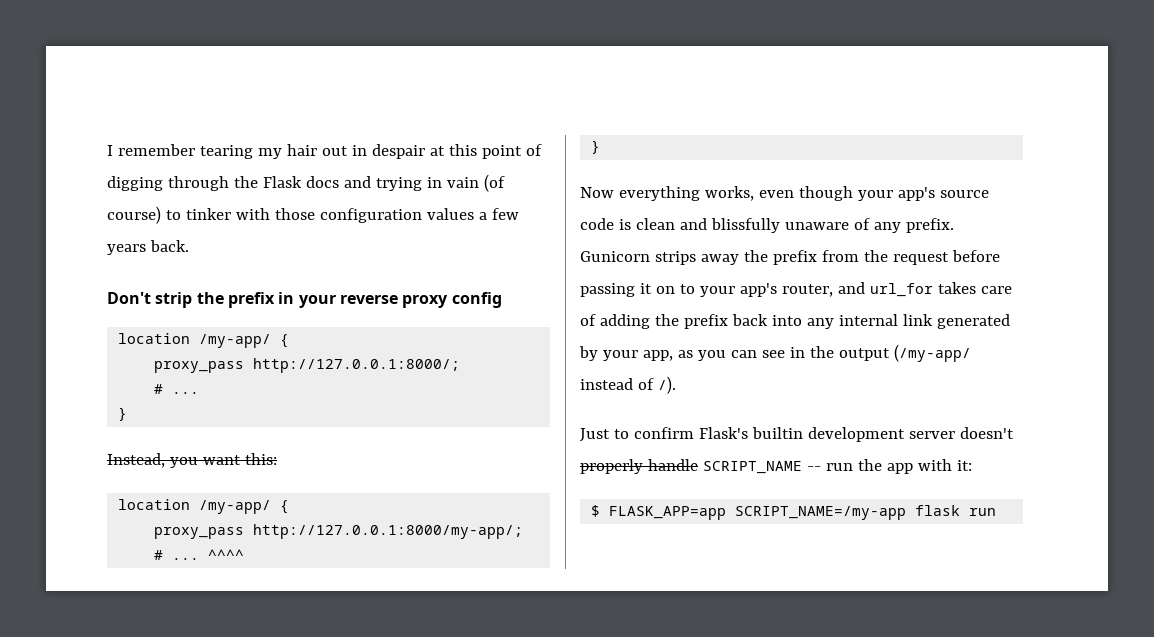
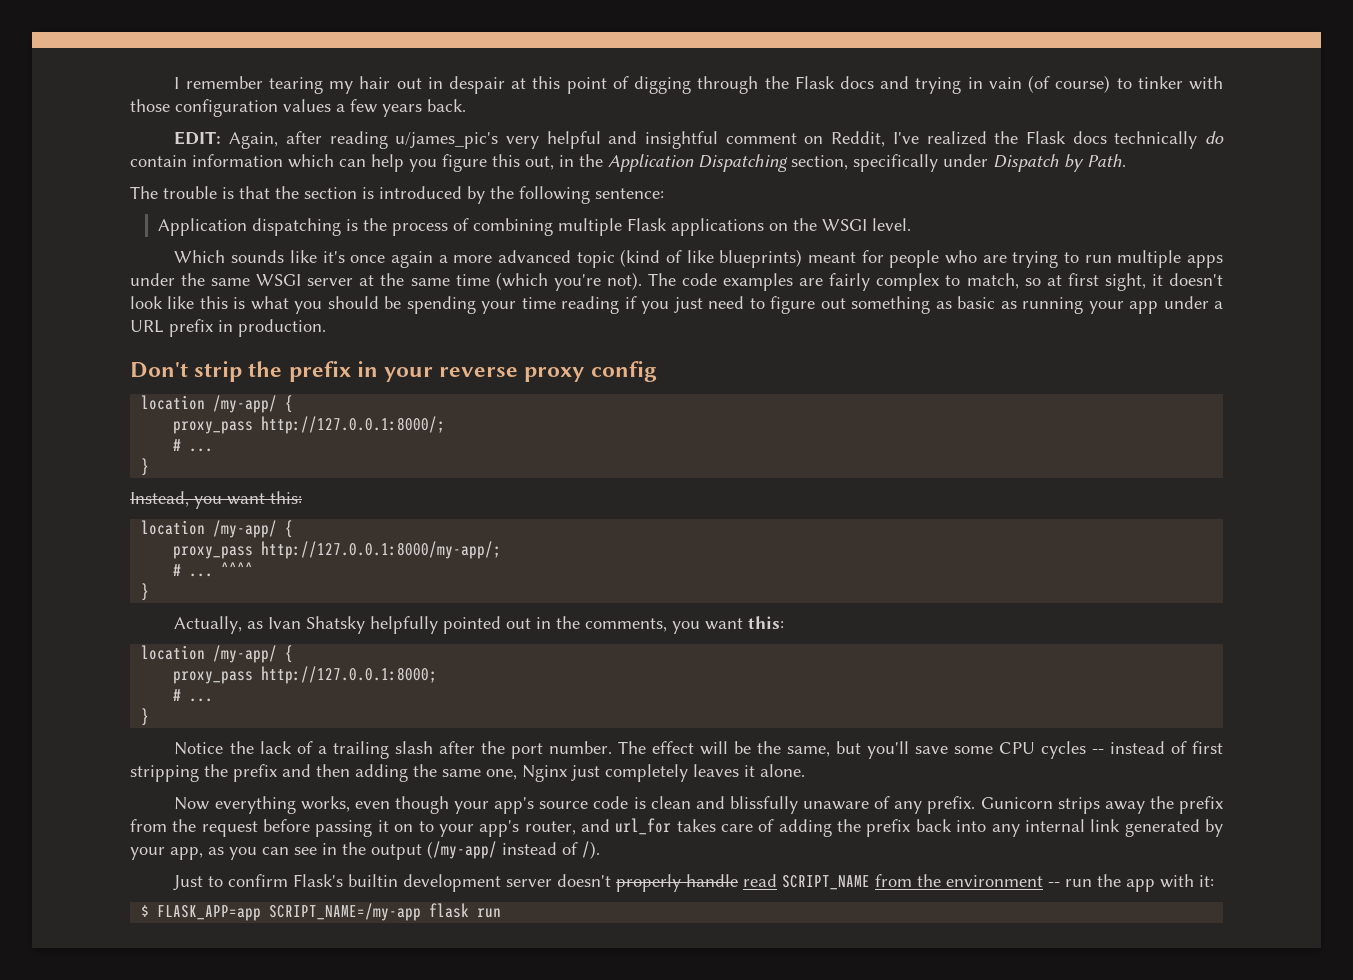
+ EDIT: Again, after reading u/james_pic's very helpful and insightful comment on Reddit, I've realized the Flask docs technically do contain information which can help you figure this out, in the Application Dispatching section, specifically under Dispatch by Path.
+ The trouble is that the section is introduced by the following sentence:
+ Application dispatching is the process of combining multiple Flask applications on the WSGI level.
+ Which sounds like it's once again a more advanced topic (kind of like blueprints) meant for people who are trying to run multiple apps under the same WSGI server at the same time (which you're not). The code examples are fairly complex to match, so at first sight, it doesn't look like this is what you should be spending your time reading if you just need to figure out something as basic as running your app under a URL prefix in production.
+ Actually, as Ivan Shatsky helpfully pointed out in the comments, you want this:
+ location /my-app/ {
+ proxy_pass http://127.0.0.1:8000;
+ # ...
+ }
+ Notice the lack of a trailing slash after the port number. The effect will be the same, but you'll save some CPU cycles -- instead of first stripping the prefix and then adding the same one, Nginx just completely leaves it alone.
- Just to confirm Flask's builtin development server doesn't properly handle SCRIPT_NAME -- run the app with it:
+ Just to confirm Flask's builtin development server doesn't properly handle read SCRIPT_NAME from the environment -- run the app with it:

